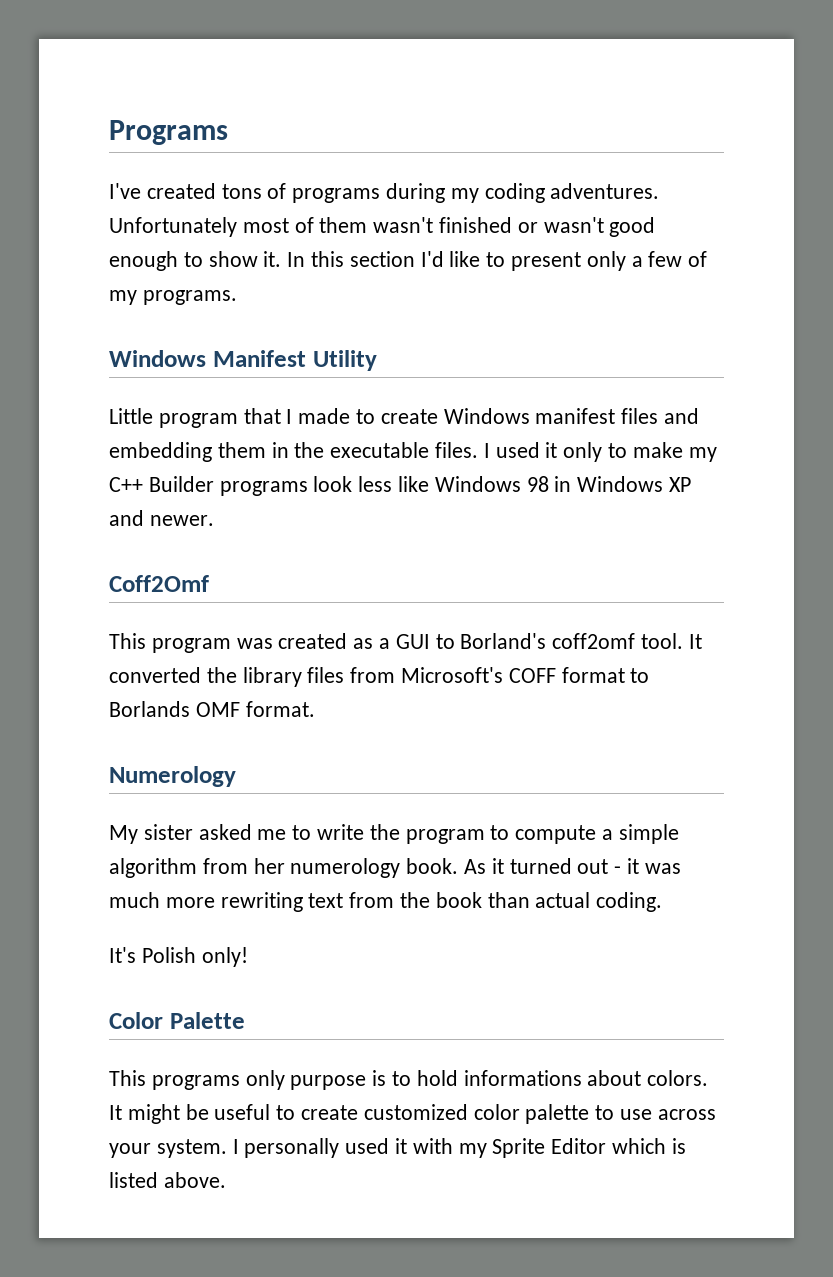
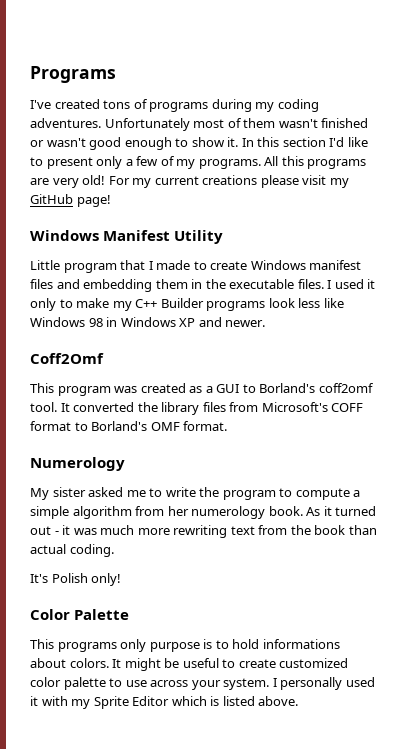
+ All this programs are very old! For my current creations please visit my GitHub page!
- It converted the library files from Microsoft's COFF format to Borlands OMF format.
+ It converted the library files from Microsoft's COFF format to Borland's OMF format.

